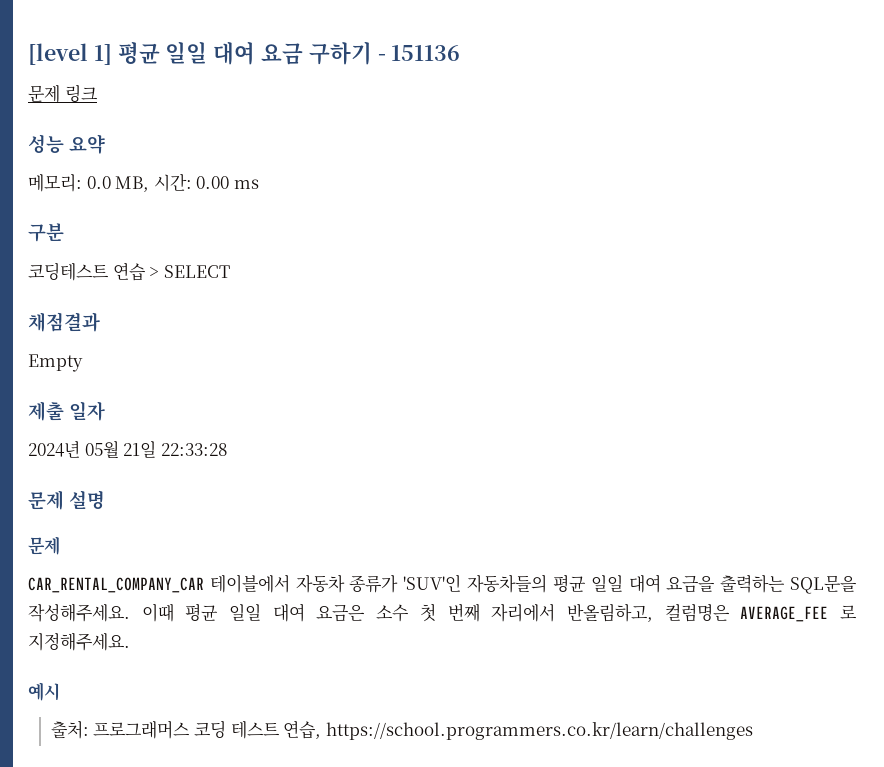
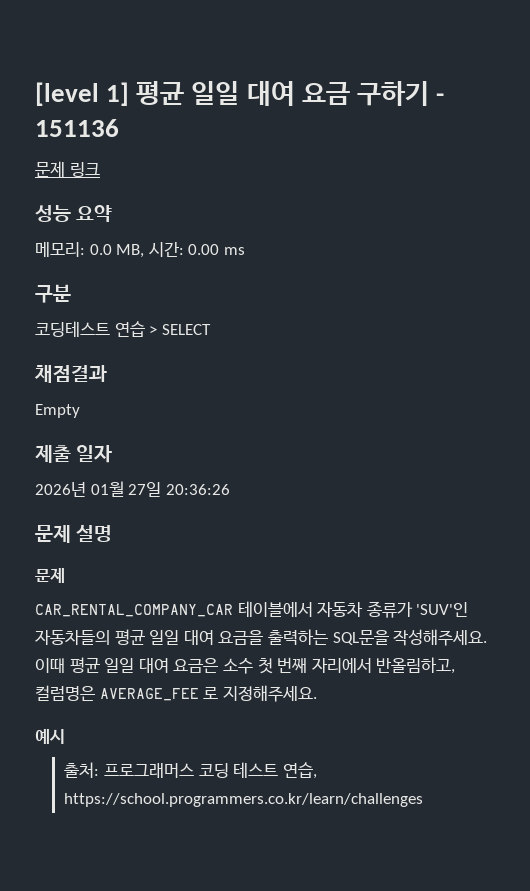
- 2024년 05월 21일 22:33:28
+ 2026년 01월 27일 20:36:26

